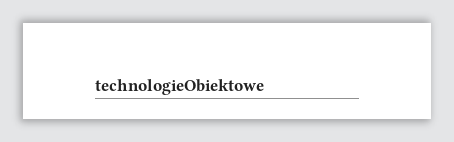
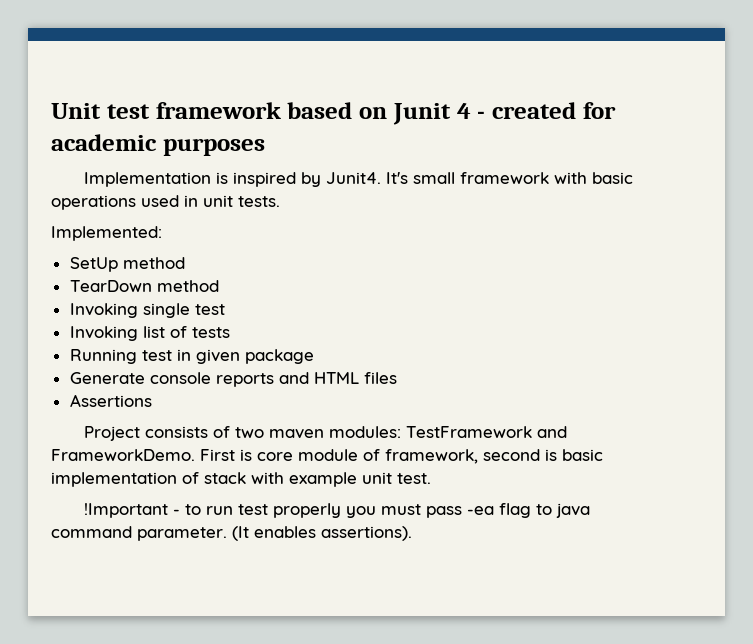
- technologieObiektowe
+ Unit test framework based on Junit 4 - created for academic purposes
+ Implementation is inspired by Junit4. It's small framework with basic operations used in unit tests.
+ Implemented:
+ SetUp method
+ TearDown method
+ Invoking single test
+ Invoking list of tests
+ Running test in given package
+ Generate console reports and HTML files
+ Assertions
+ Project consists of two maven modules: TestFramework and FrameworkDemo. First is core module of framework, second is basic implementation of stack with example unit test.
+ !Important - to run test properly you must pass -ea flag to java command parameter. (It enables assertions).

